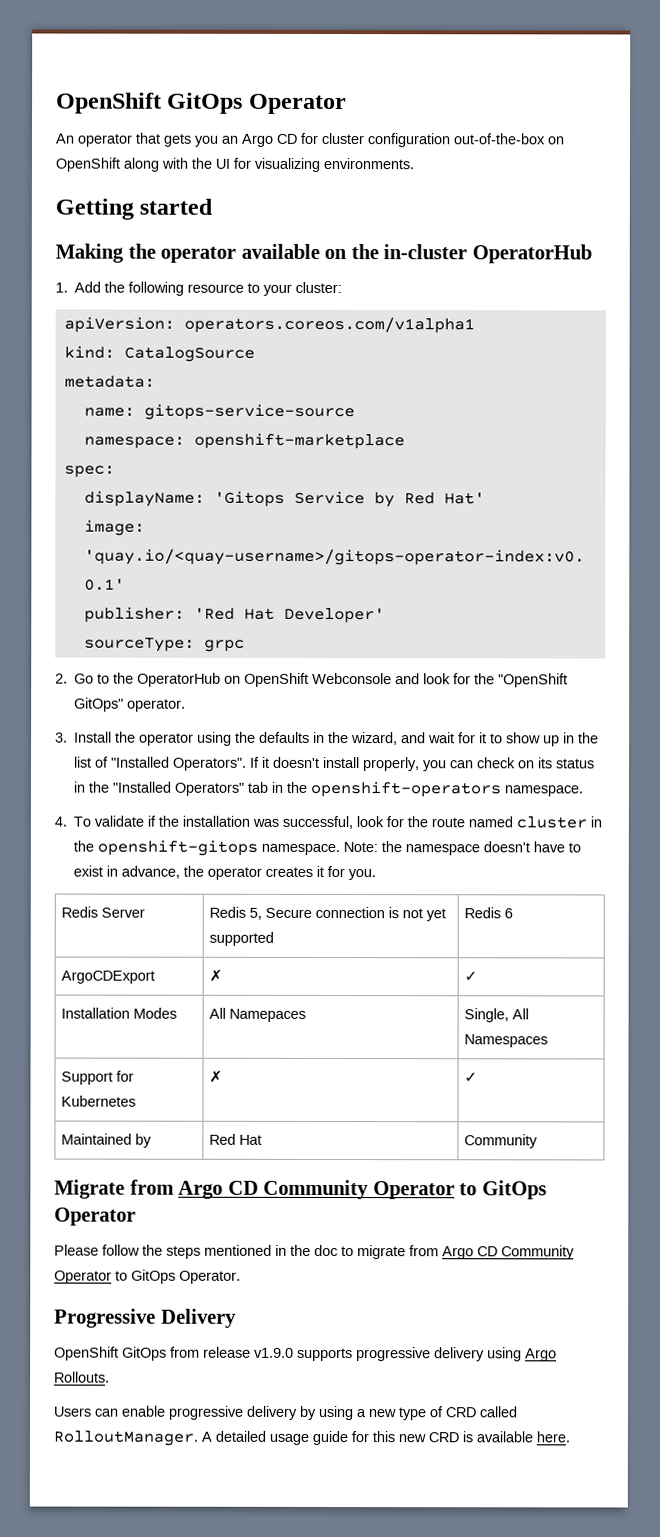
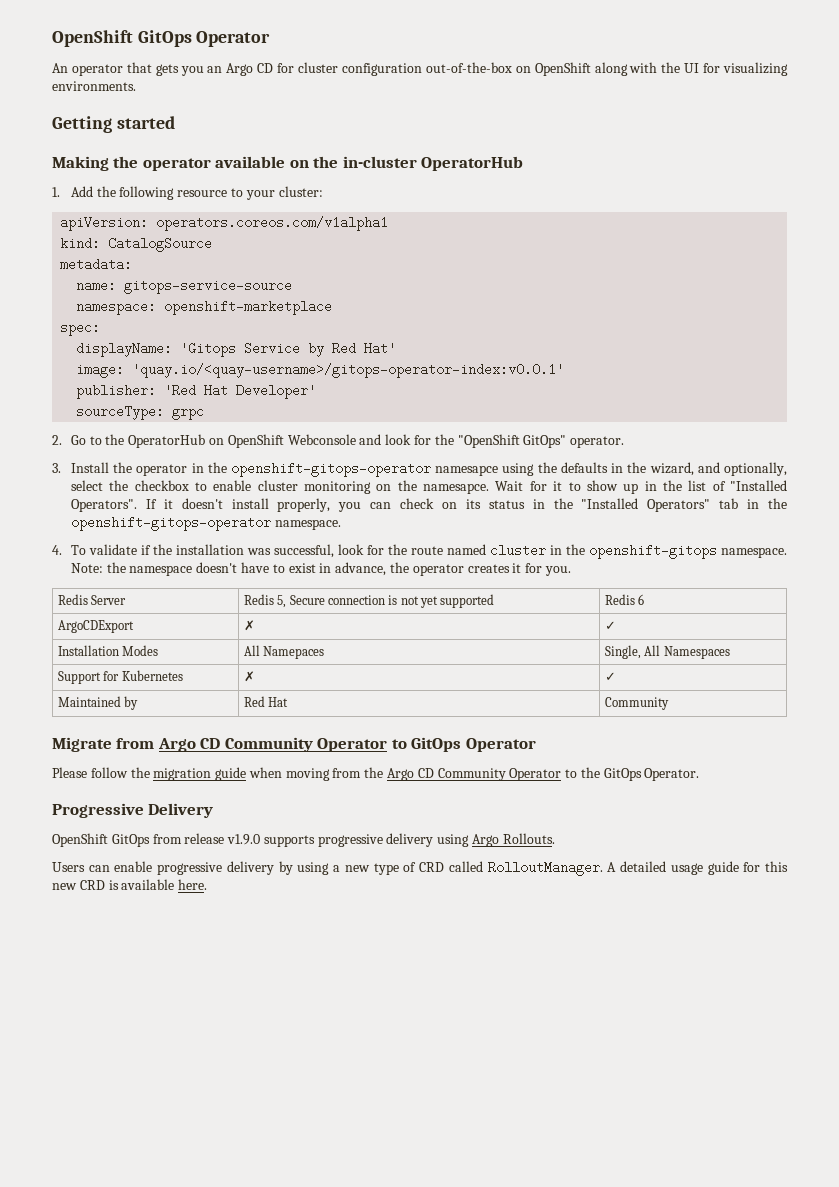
- 3. Install the operator using the defaults in the wizard, and wait for it to show up in the list of "Installed Operators".
+ 3. Install the operator in the openshift-gitops-operator namesapce using the defaults in the wizard, and optionally, select the checkbox to enable cluster monitoring on the namesapce. Wait for it to show up in the list of "Installed Operators".
- If it doesn't install properly, you can check on its status in the "Installed Operators" tab in the openshift-operators namespace.
+ If it doesn't install properly, you can check on its status in the "Installed Operators" tab in the openshift-gitops-operator namespace.
- Please follow the steps mentioned in the doc to migrate from Argo CD Community Operator to GitOps Operator.
+ Please follow the migration guide when moving from the Argo CD Community Operator to the GitOps Operator.

